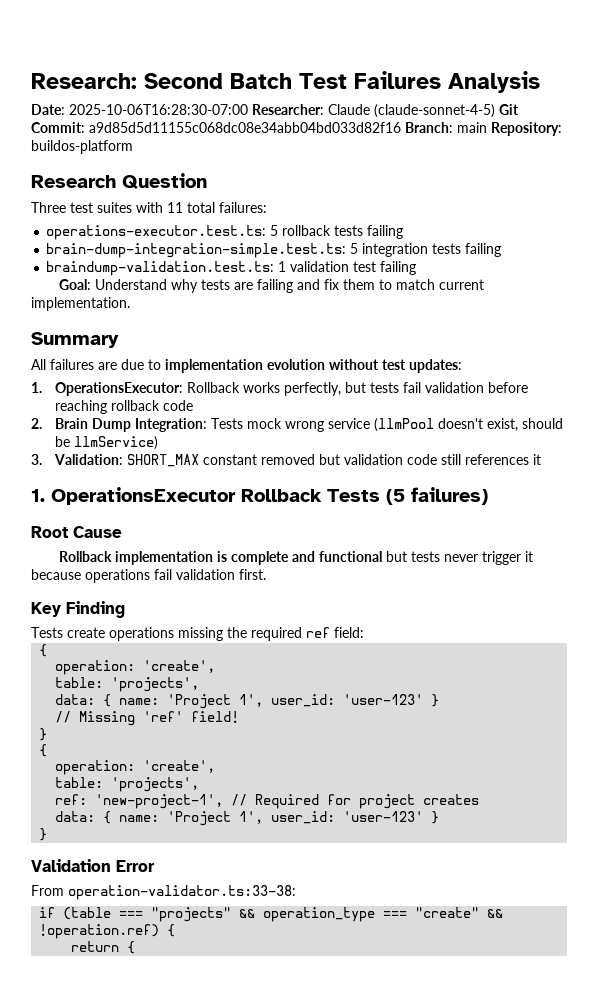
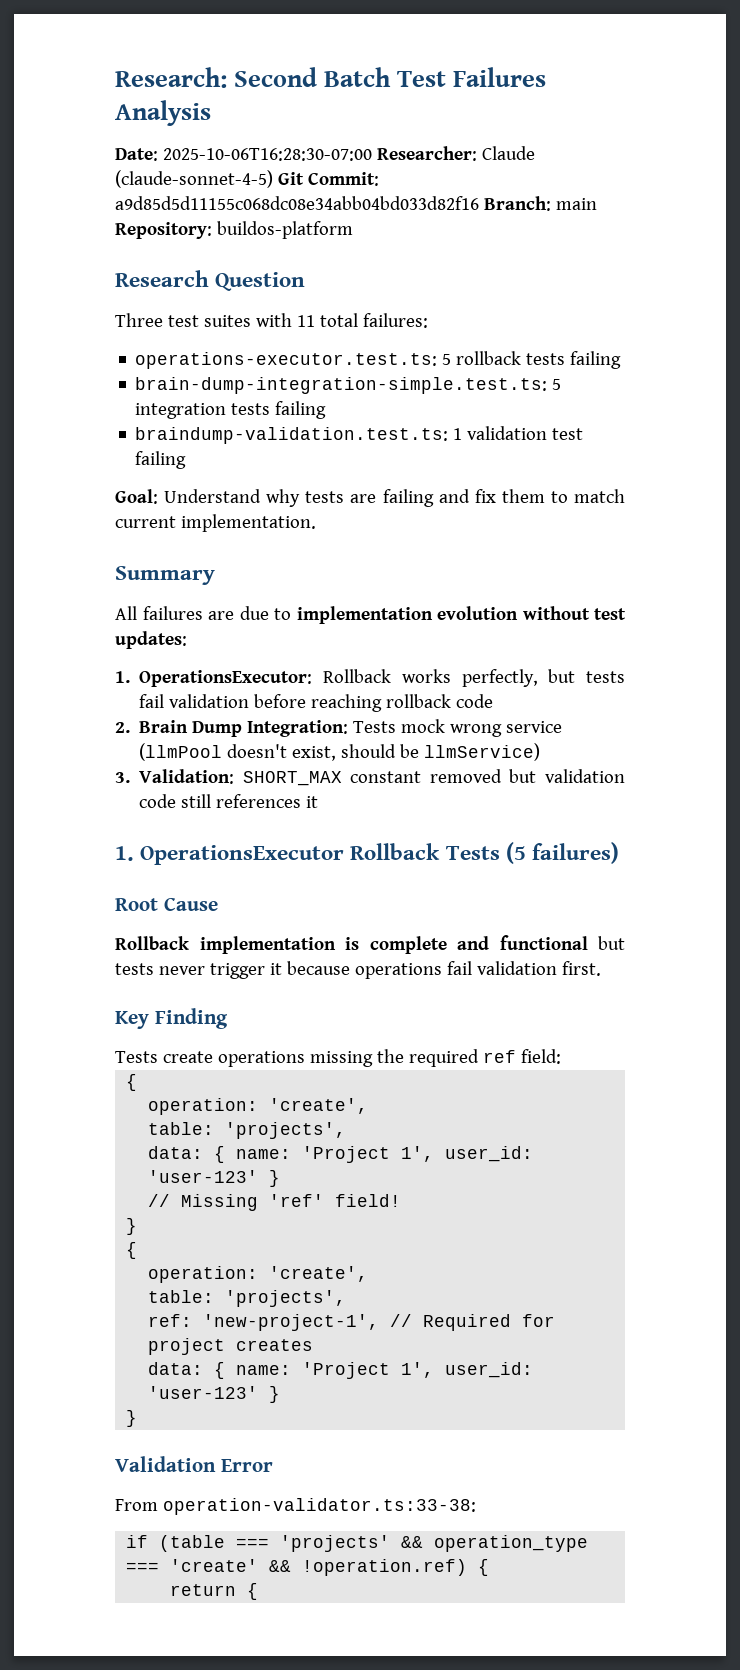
- if (table === "projects" && operation_type === "create" && !operation.ref) {
+ if (table === 'projects' && operation_type === 'create' && !operation.ref) {

